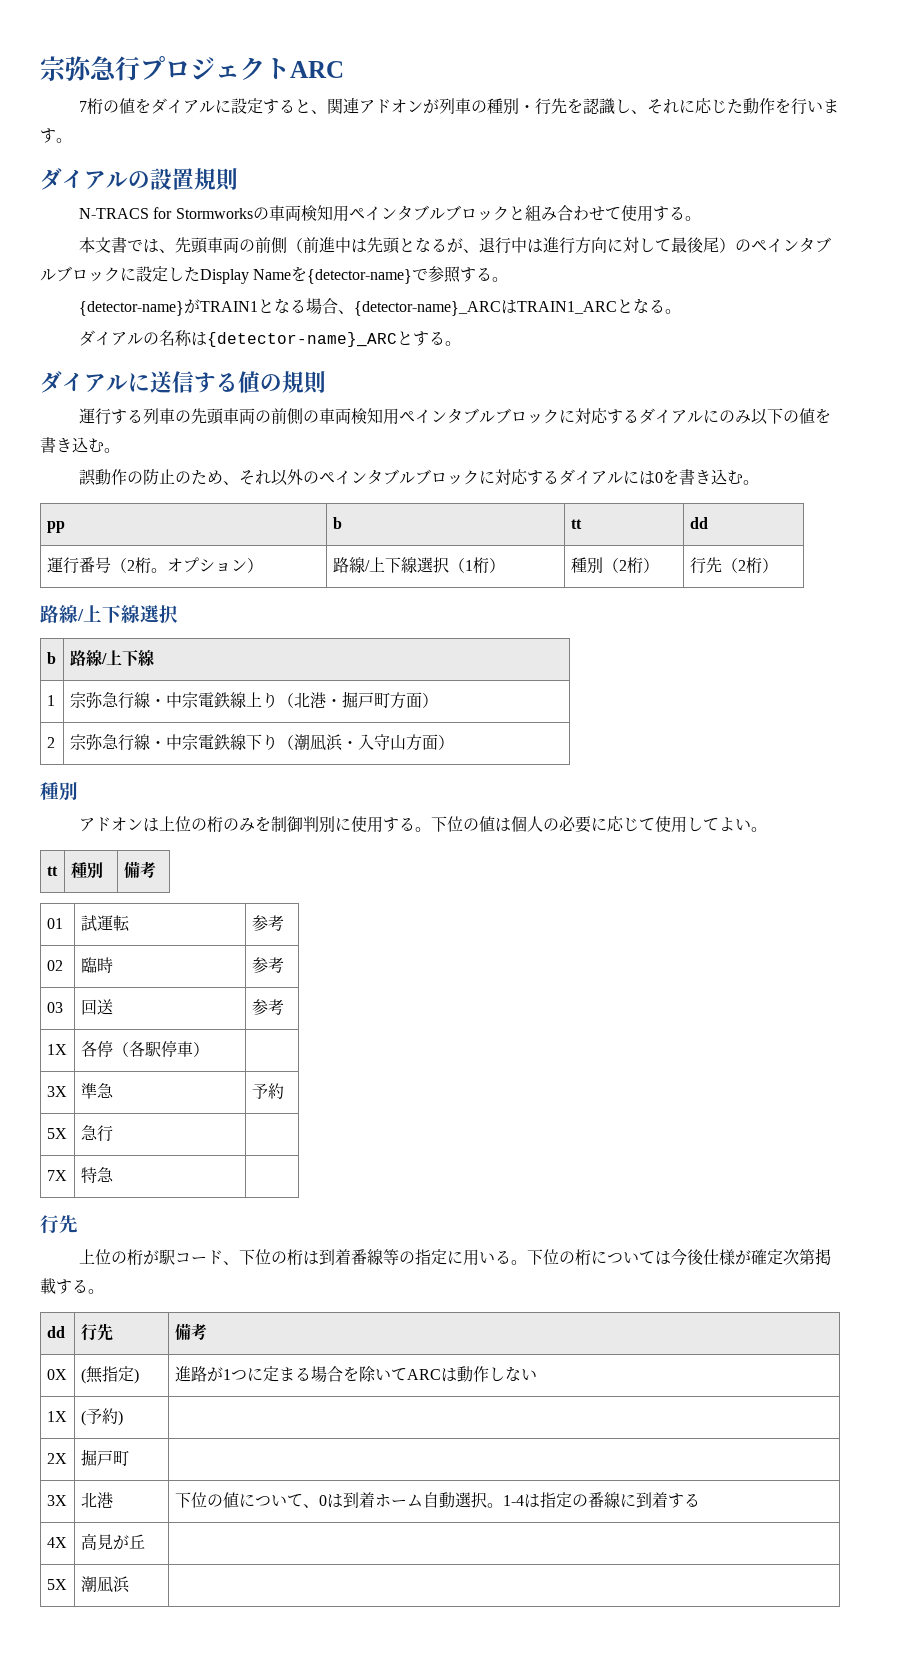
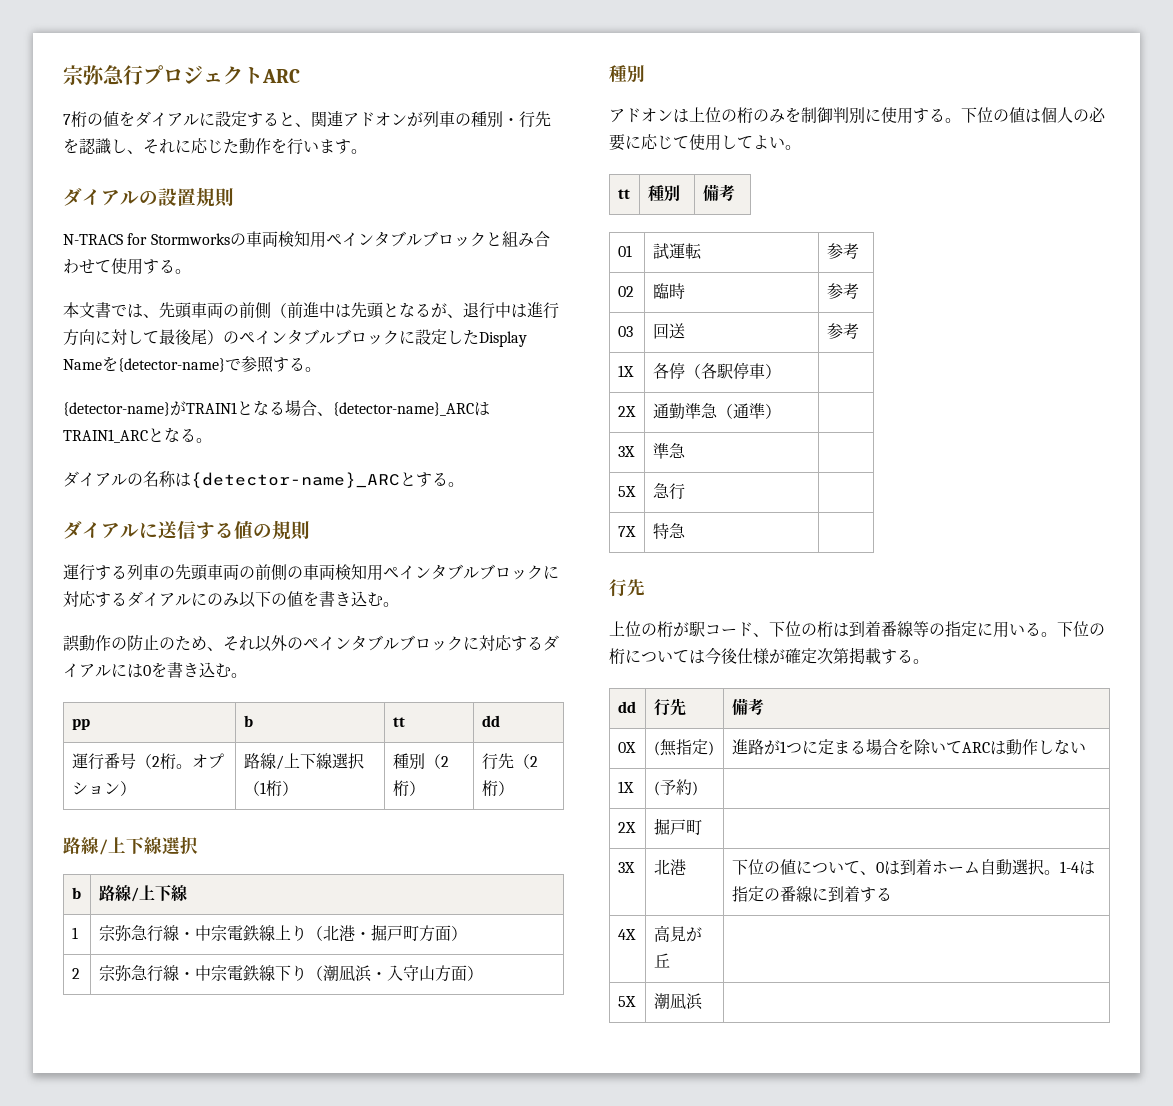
+ 2X | 通勤準急（通準） |
- 3X | 準急 | 予約
+ 3X | 準急 |

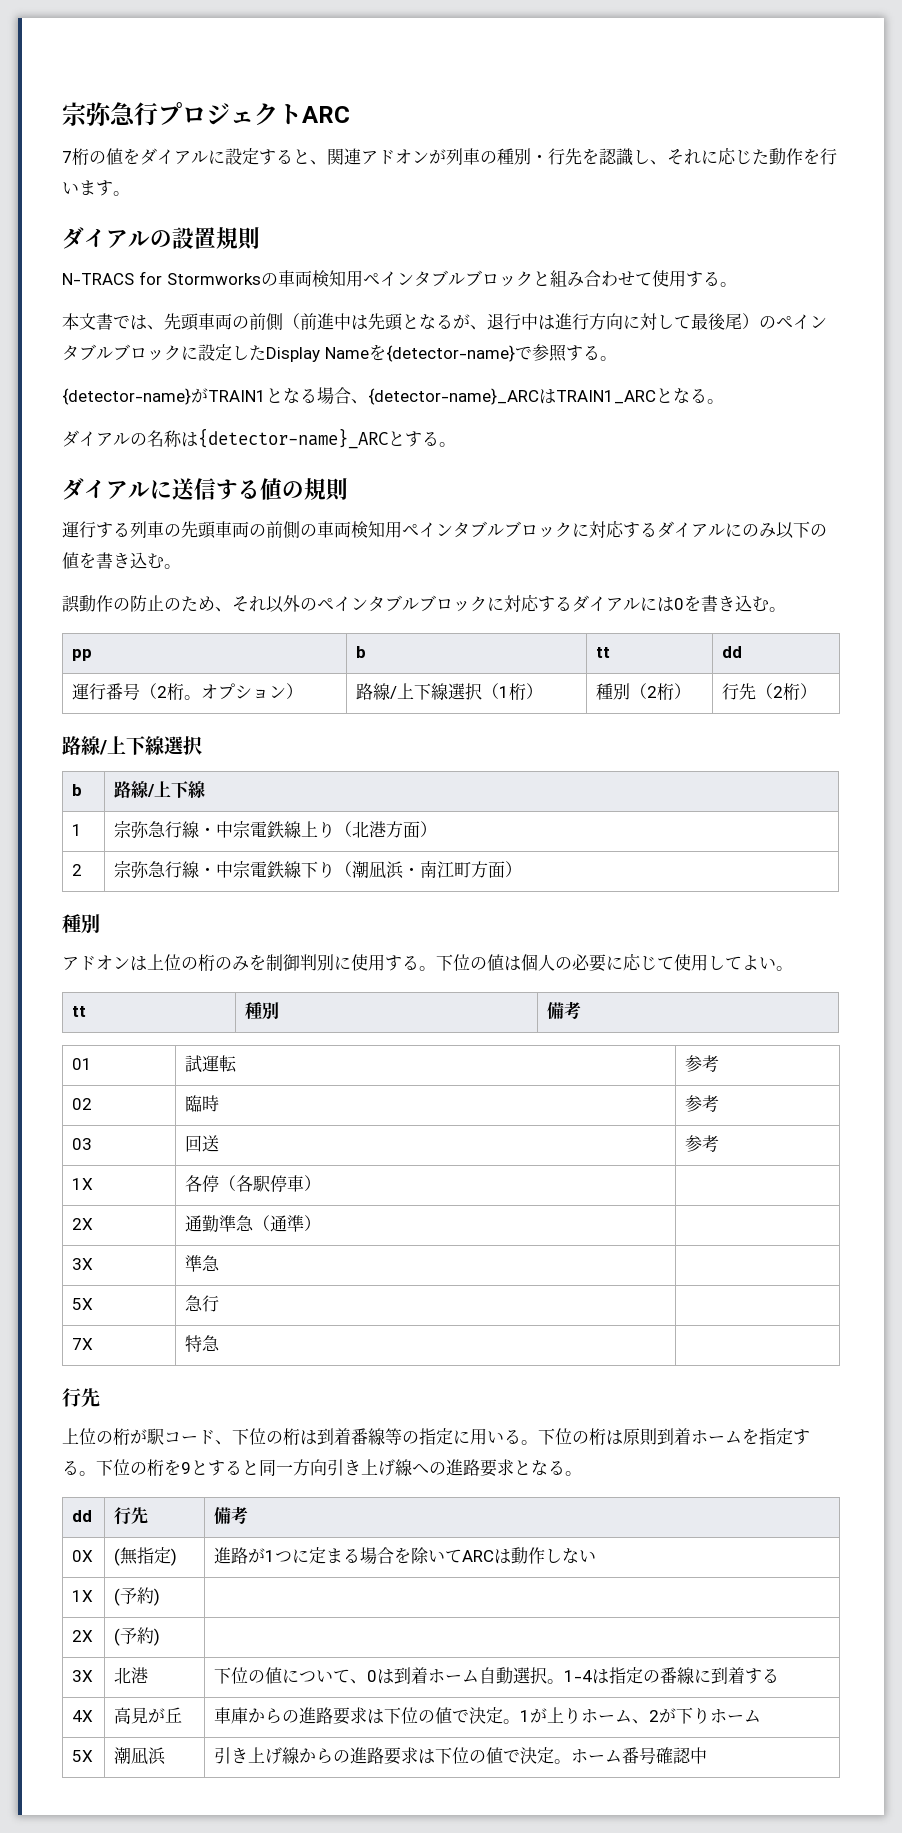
- 1 | 宗弥急行線・中宗電鉄線上り（北港・掘戸町方面）
+ 1 | 宗弥急行線・中宗電鉄線上り（北港方面）
- 2 | 宗弥急行線・中宗電鉄線下り（潮凪浜・入守山方面）
+ 2 | 宗弥急行線・中宗電鉄線下り（潮凪浜・南江町方面）
- 下位の桁については今後仕様が確定次第掲載する。
+ 下位の桁は原則到着ホームを指定する。下位の桁を9とすると同一方向引き上げ線への進路要求となる。
- 2X | 掘戸町 |
+ 2X | (予約) |
- 4X | 高見が丘 |
- 5X | 潮凪浜 |
+ 4X | 高見が丘 | 車庫からの進路要求は下位の値で決定。1が上りホーム、2が下りホーム
+ 5X | 潮凪浜 | 引き上げ線からの進路要求は下位の値で決定。ホーム番号確認中

